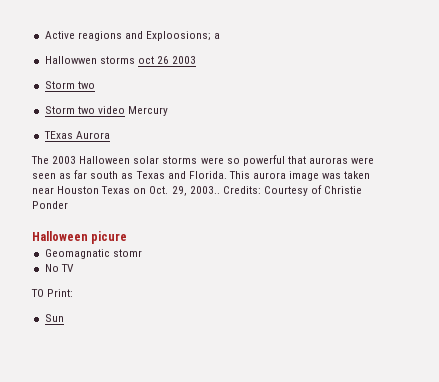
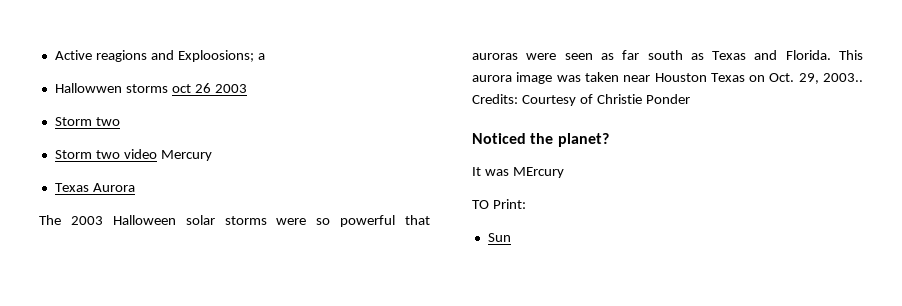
- TExas Aurora
+ Texas Aurora
- Halloween picure
- Geomagnatic stomr
- No TV
+ Noticed the planet?
+ It was MErcury

